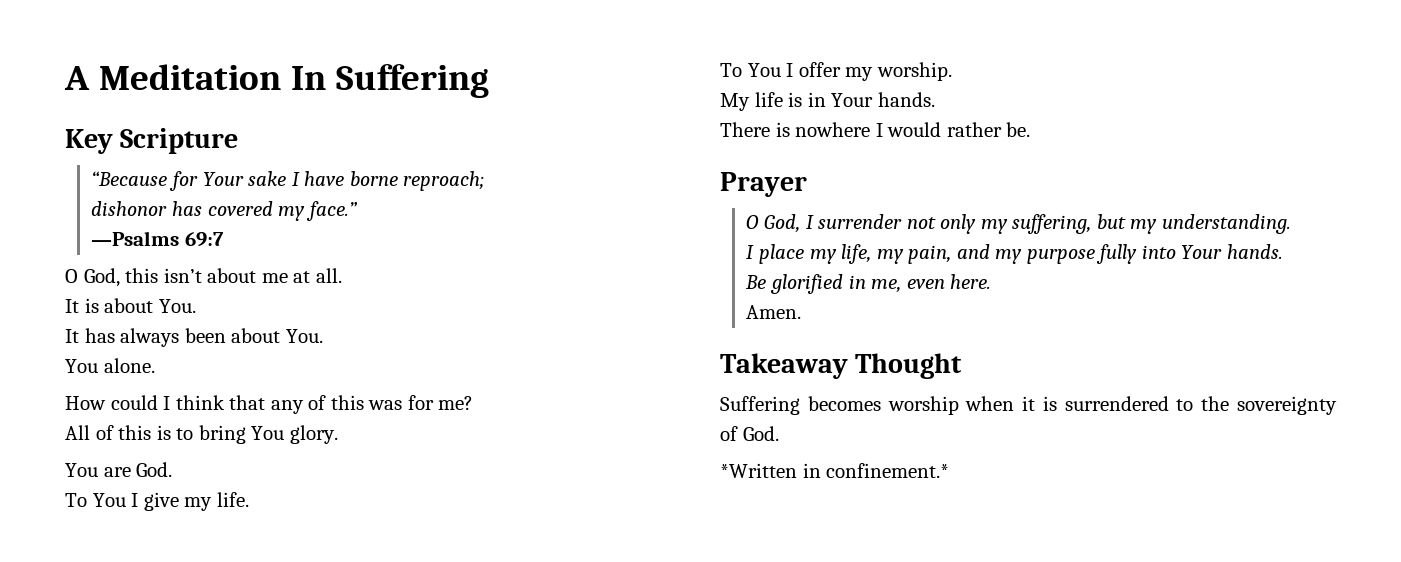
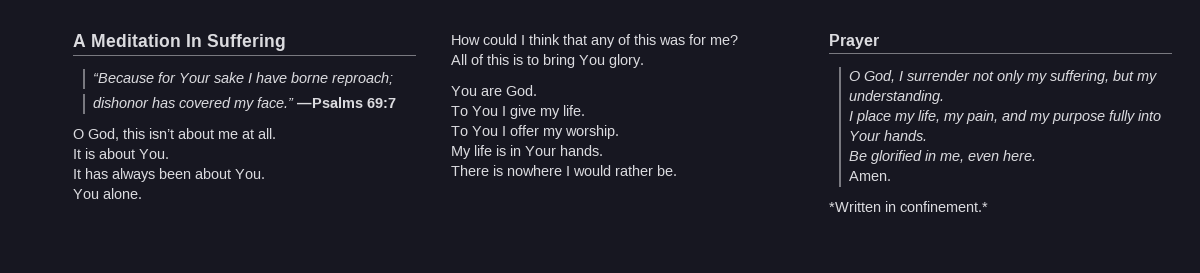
- Key Scripture
- dishonor has covered my face.”
- —Psalms 69:7
+ dishonor has covered my face.” —Psalms 69:7
- Takeaway Thought
- Suffering becomes worship when it is surrendered to the sovereignty of God.

